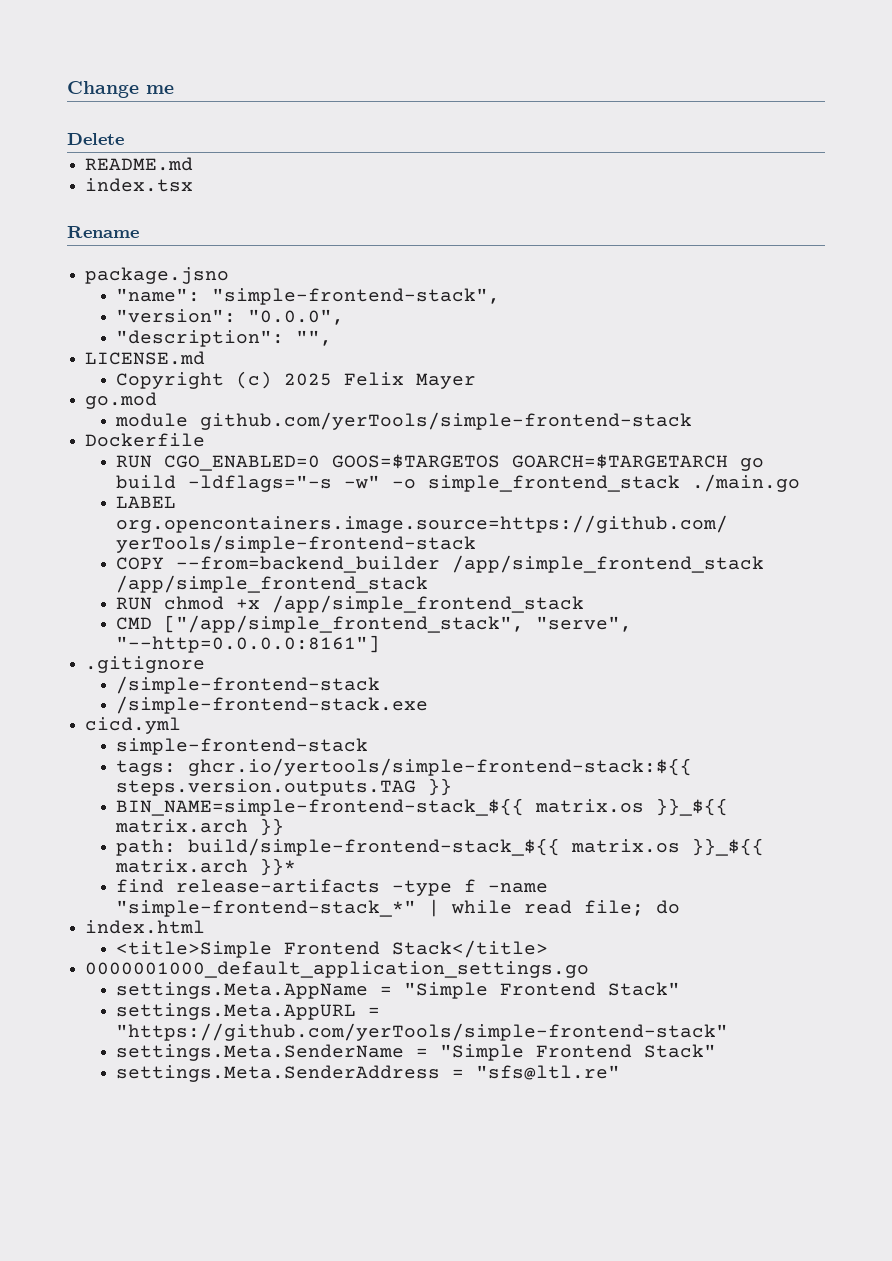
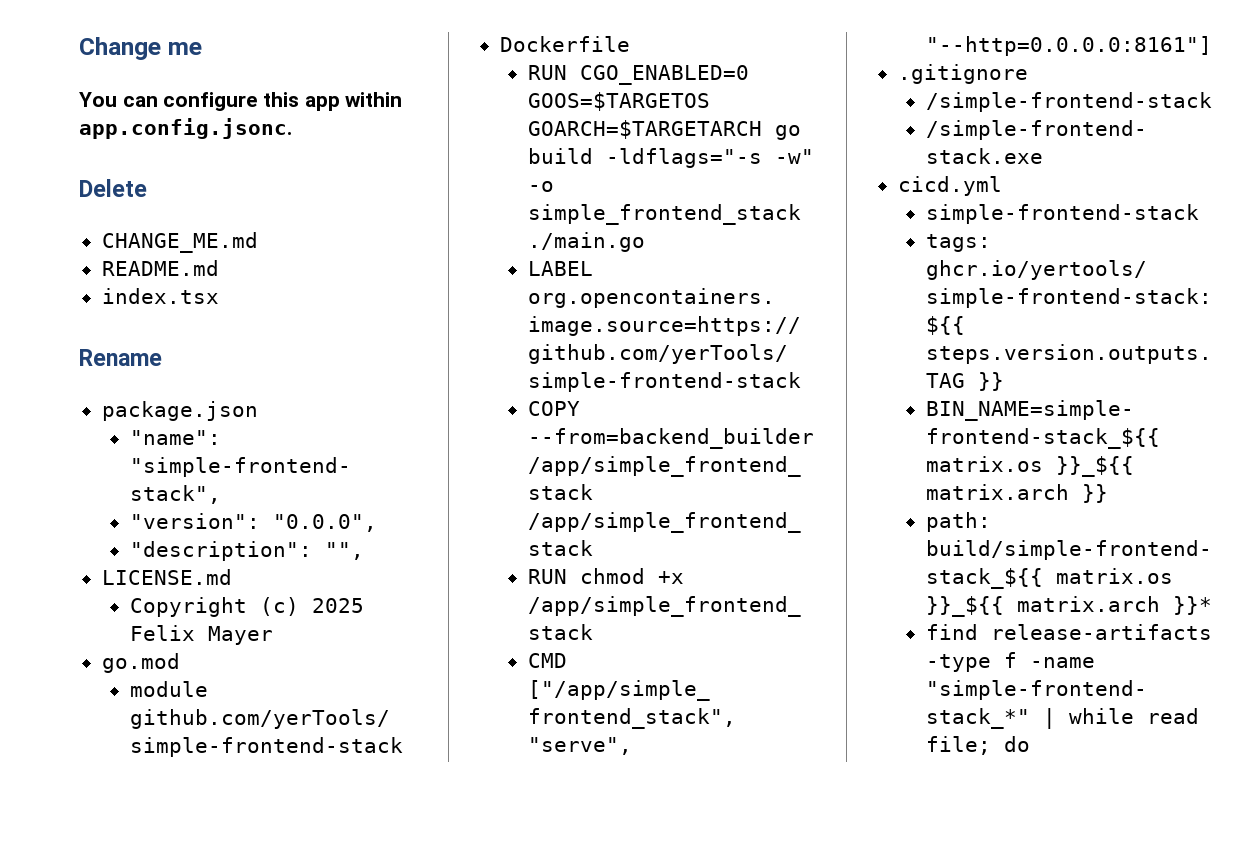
+ You can configure this app within app.config.jsonc.
+ CHANGE_ME.md
- package.jsno
+ package.json
- index.html
- <title>Simple Frontend Stack</title>
- 0000001000_default_application_settings.go
- settings.Meta.AppName = "Simple Frontend Stack"
- settings.Meta.AppURL = "https://github.com/yerTools/simple-frontend-stack"
- settings.Meta.SenderName = "Simple Frontend Stack"
- settings.Meta.SenderAddress = "sfs@ltl.re"

